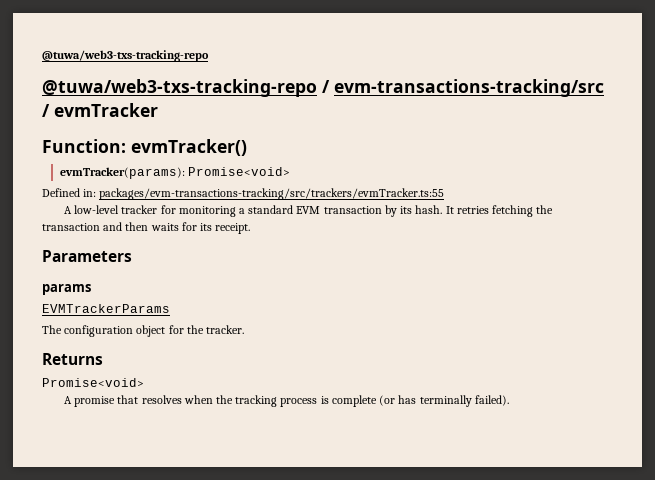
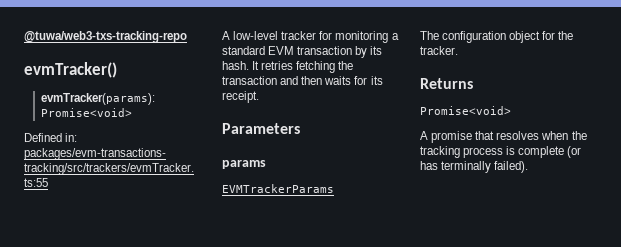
- @tuwa/web3-txs-tracking-repo / evm-transactions-tracking/src / evmTracker
- Function: evmTracker()
+ evmTracker()

